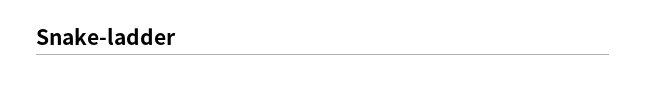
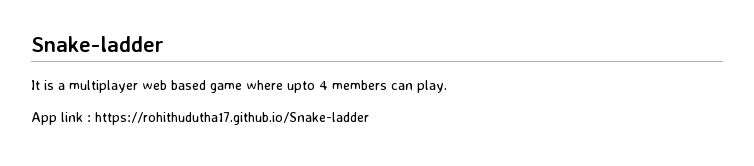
+ It is a multiplayer web based game where upto 4 members can play.
+ App link : https://rohithudutha17.github.io/Snake-ladder

